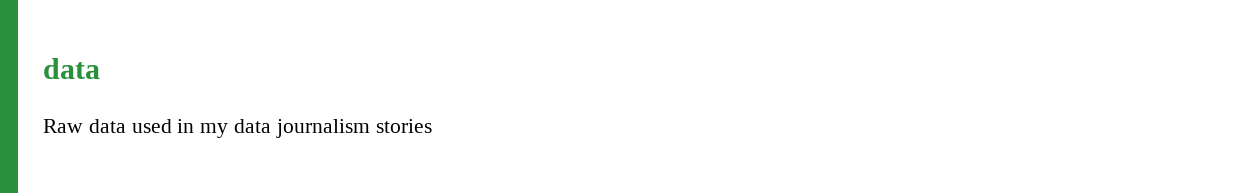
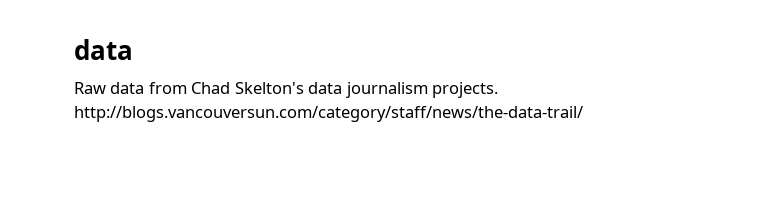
- Raw data used in my data journalism stories
+ Raw data from Chad Skelton's data journalism projects. http://blogs.vancouversun.com/category/staff/news/the-data-trail/

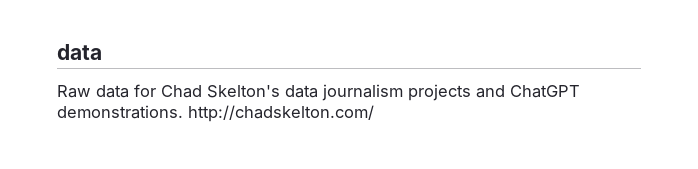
- Raw data from Chad Skelton's data journalism projects. http://blogs.vancouversun.com/category/staff/news/the-data-trail/
+ Raw data for Chad Skelton's data journalism projects and ChatGPT demonstrations. http://chadskelton.com/

